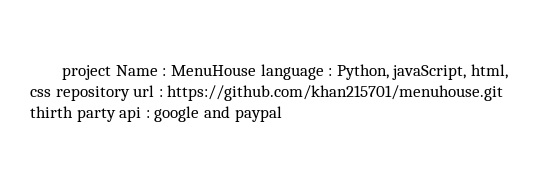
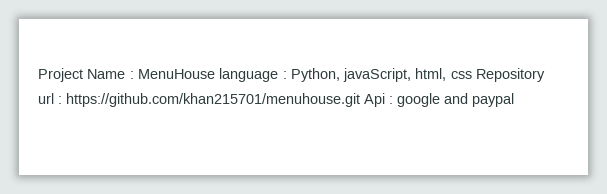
- project Name : MenuHouse language : Python, javaScript, html, css repository url : https://github.com/khan215701/menuhouse.git thirth party api : google and paypal
+ Project Name : MenuHouse language : Python, javaScript, html, css Repository url : https://github.com/khan215701/menuhouse.git Api : google and paypal

